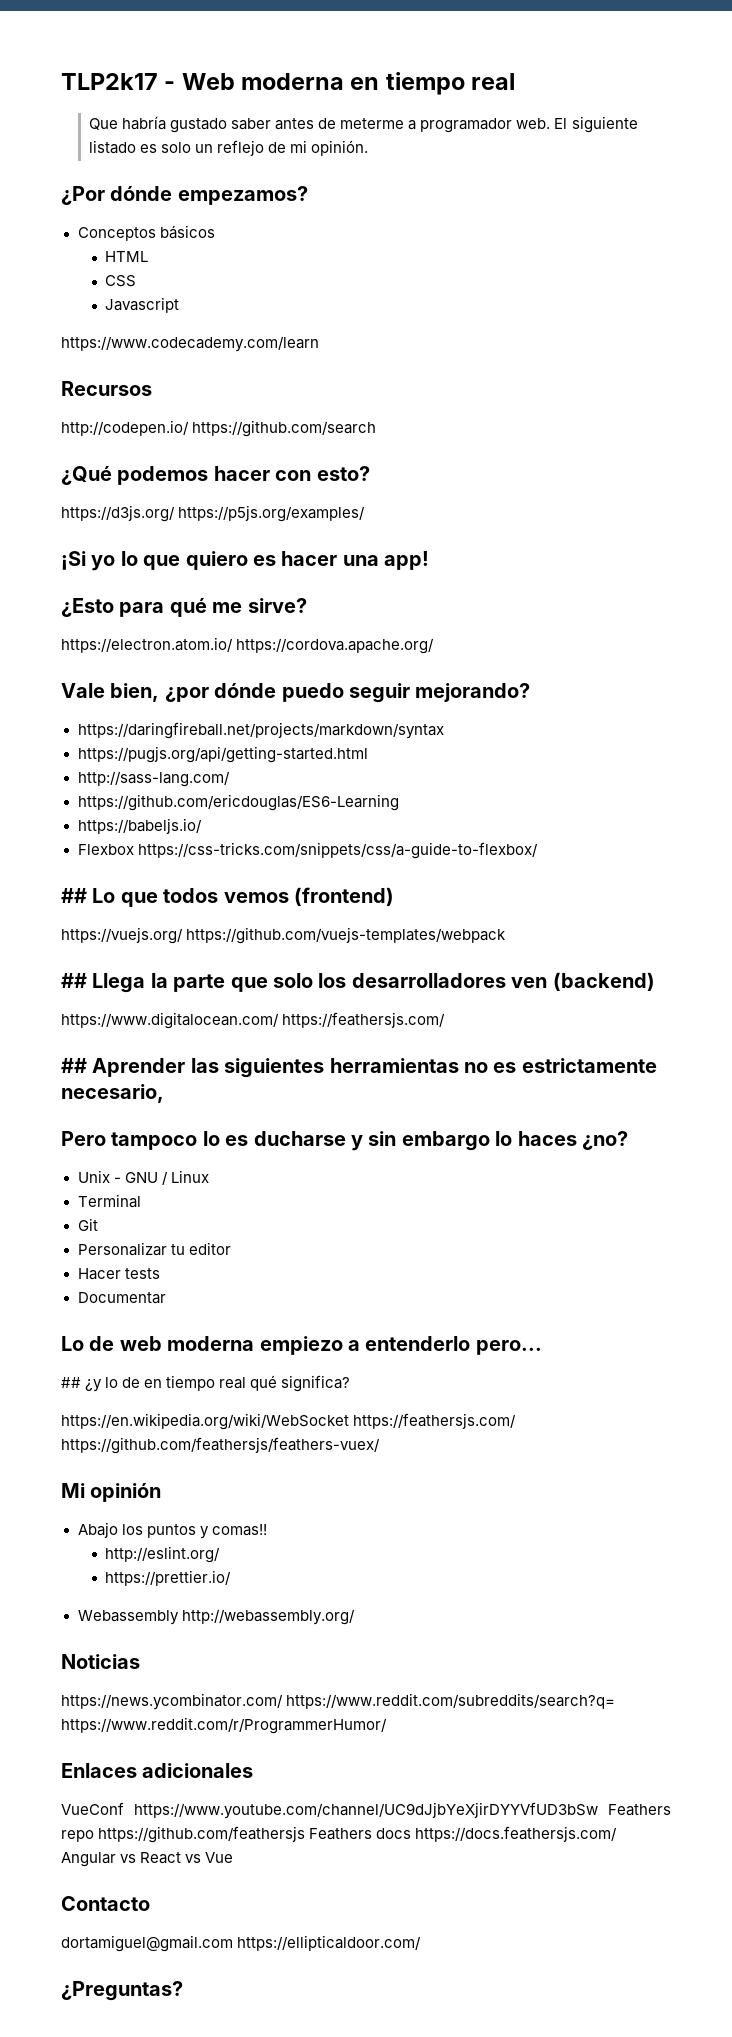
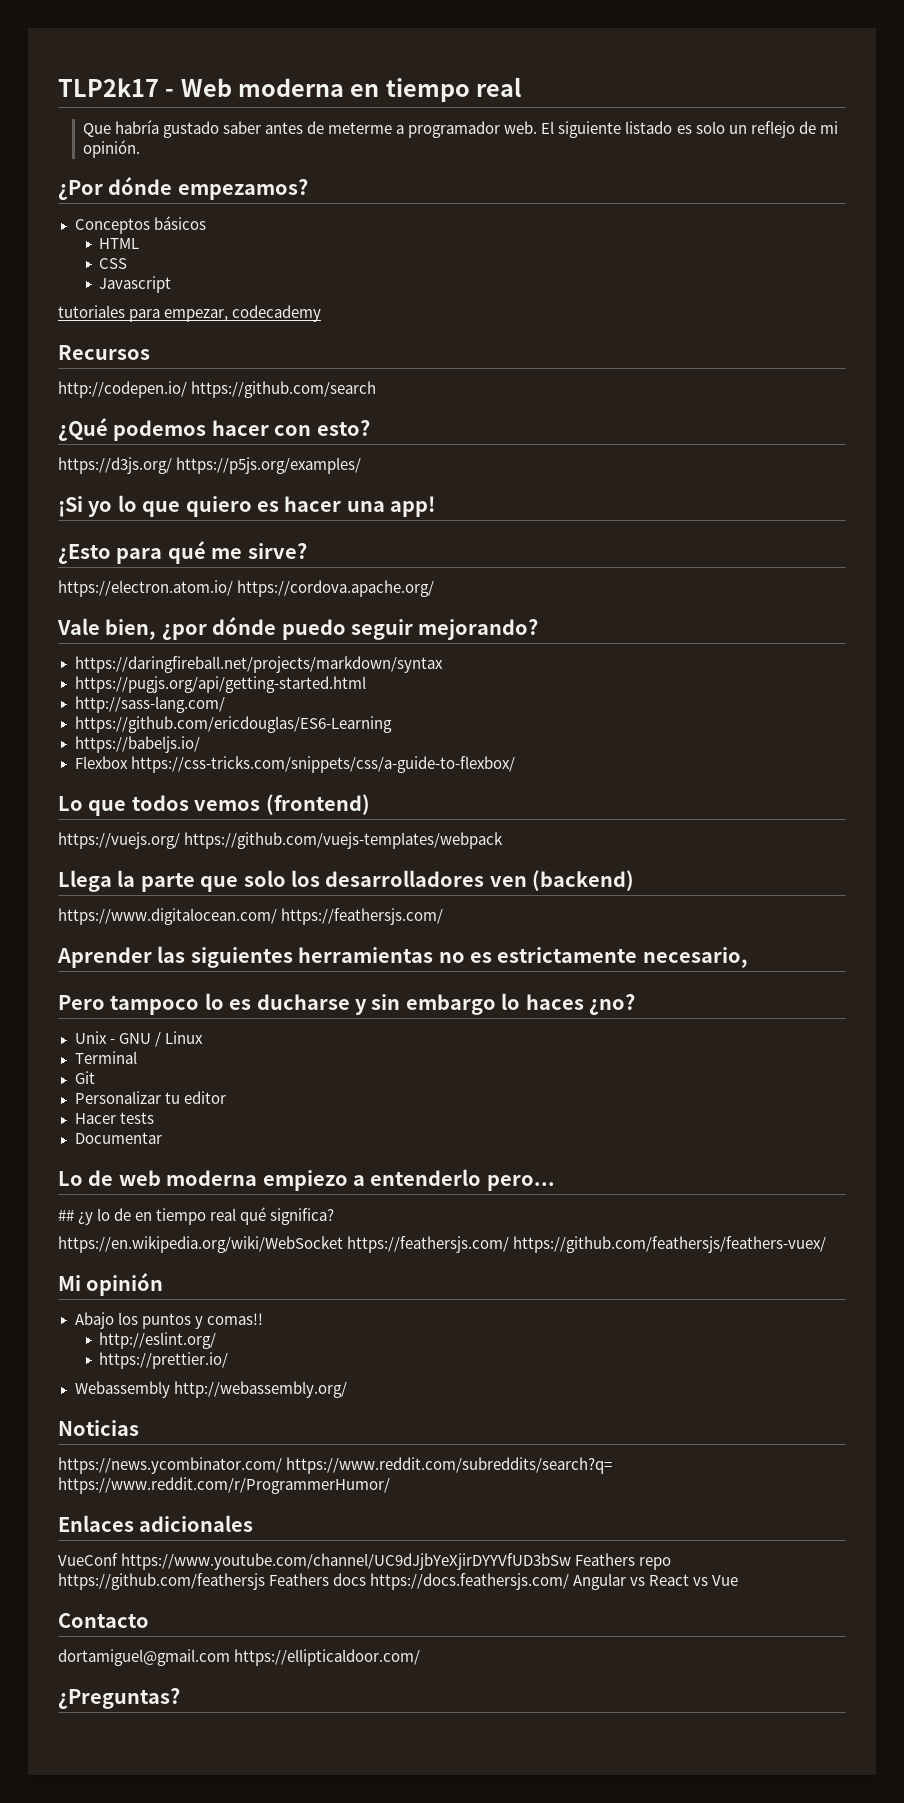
- https://www.codecademy.com/learn
+ tutoriales para empezar, codecademy
- ## Lo que todos vemos (frontend)
+ Lo que todos vemos (frontend)
- ## Llega la parte que solo los desarrolladores ven (backend)
+ Llega la parte que solo los desarrolladores ven (backend)
- ## Aprender las siguientes herramientas no es estrictamente necesario,
+ Aprender las siguientes herramientas no es estrictamente necesario,

